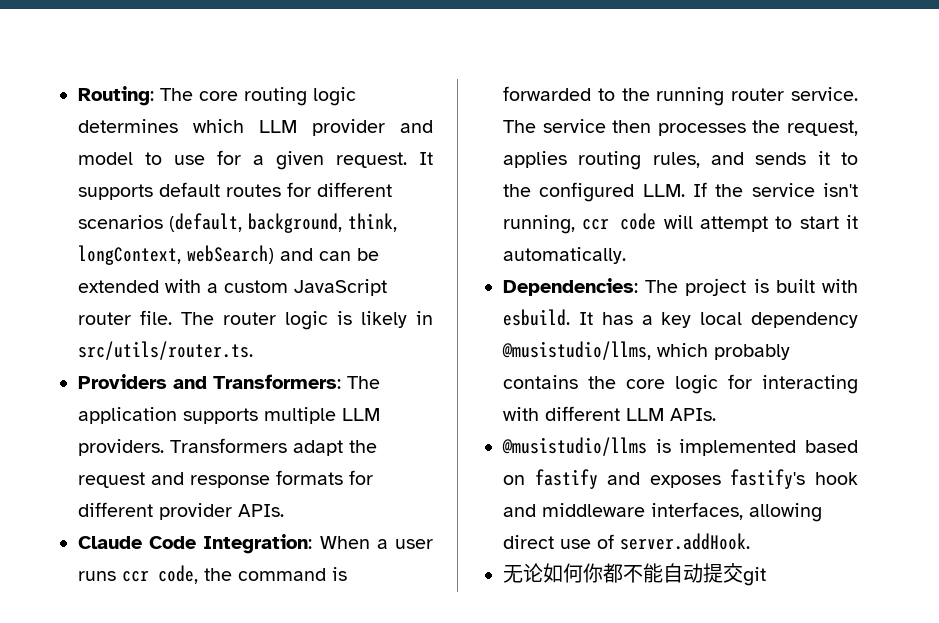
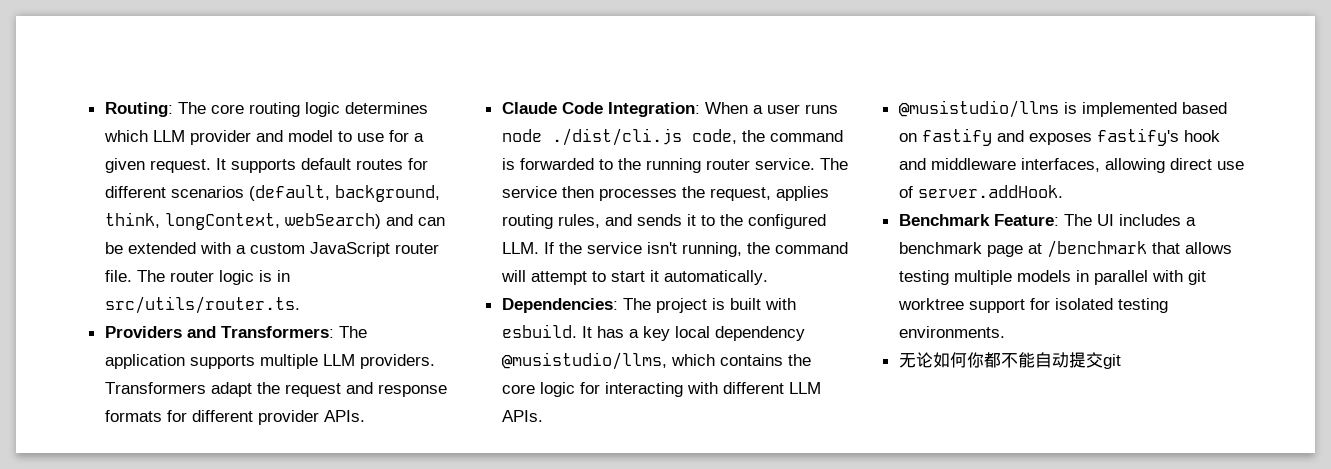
- The router logic is likely in src/utils/router.ts.
+ The router logic is in src/utils/router.ts.
- Claude Code Integration: When a user runs ccr code, the command is forwarded to the running router service.
+ Claude Code Integration: When a user runs node ./dist/cli.js code, the command is forwarded to the running router service.
- The service then processes the request, applies routing rules, and sends it to the configured LLM. If the service isn't running, ccr code will attempt to start it automatically.
+ The service then processes the request, applies routing rules, and sends it to the configured LLM. If the service isn't running, the command will attempt to start it automatically.
- It has a key local dependency @musistudio/llms, which probably contains the core logic for interacting with different LLM APIs.
+ It has a key local dependency @musistudio/llms, which contains the core logic for interacting with different LLM APIs.
+ Benchmark Feature: The UI includes a benchmark page at /benchmark that allows testing multiple models in parallel with git worktree support for isolated testing environments.

